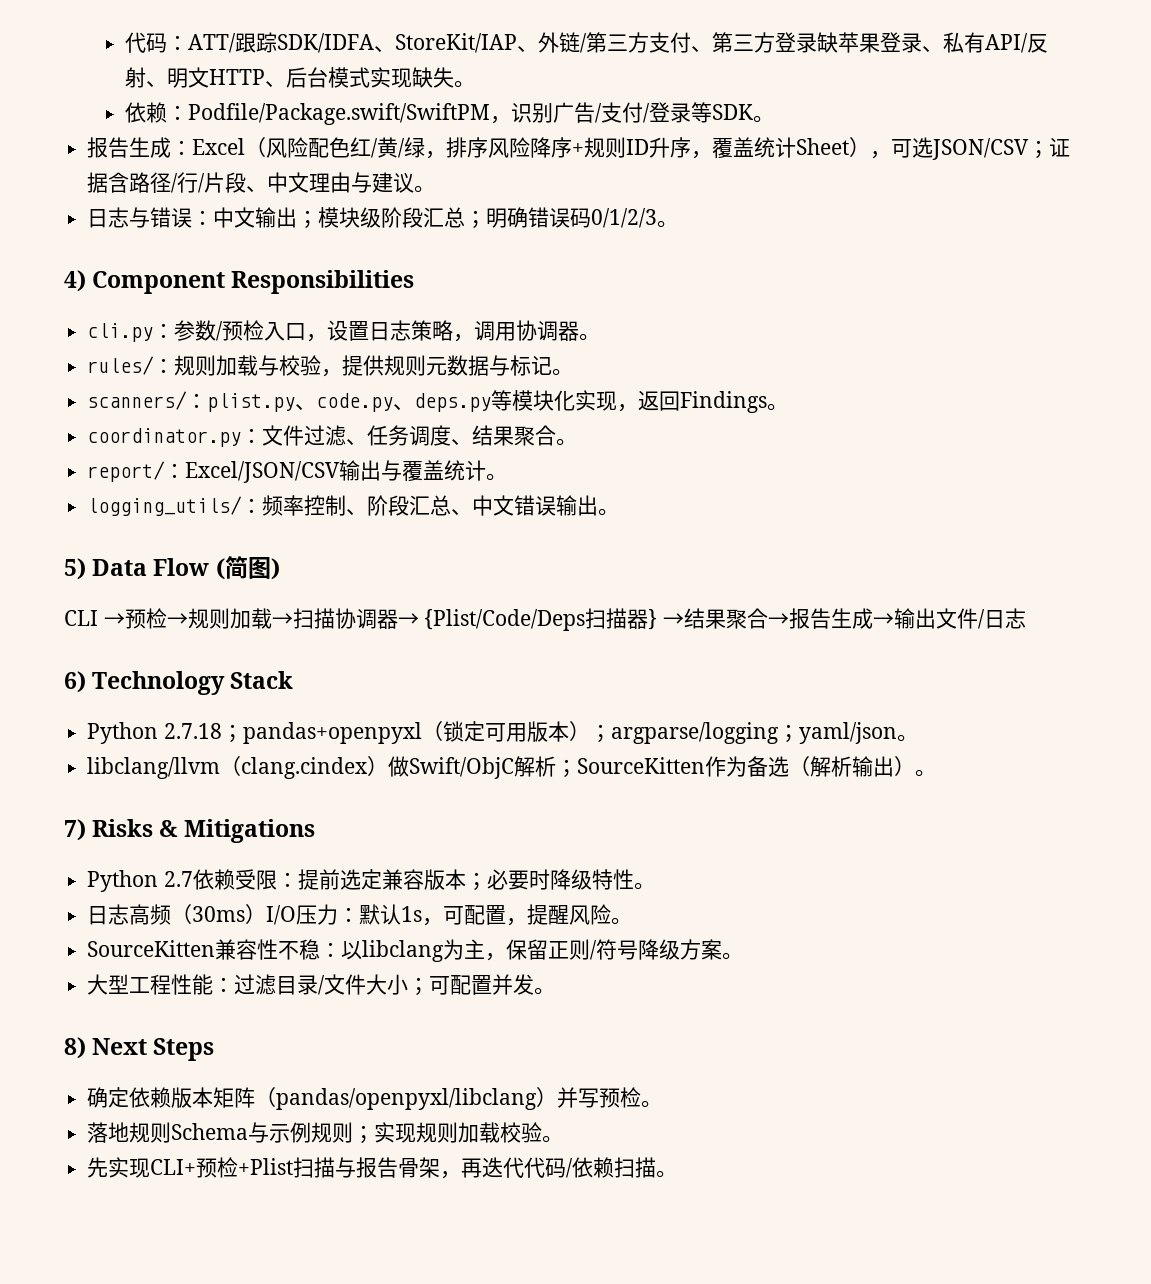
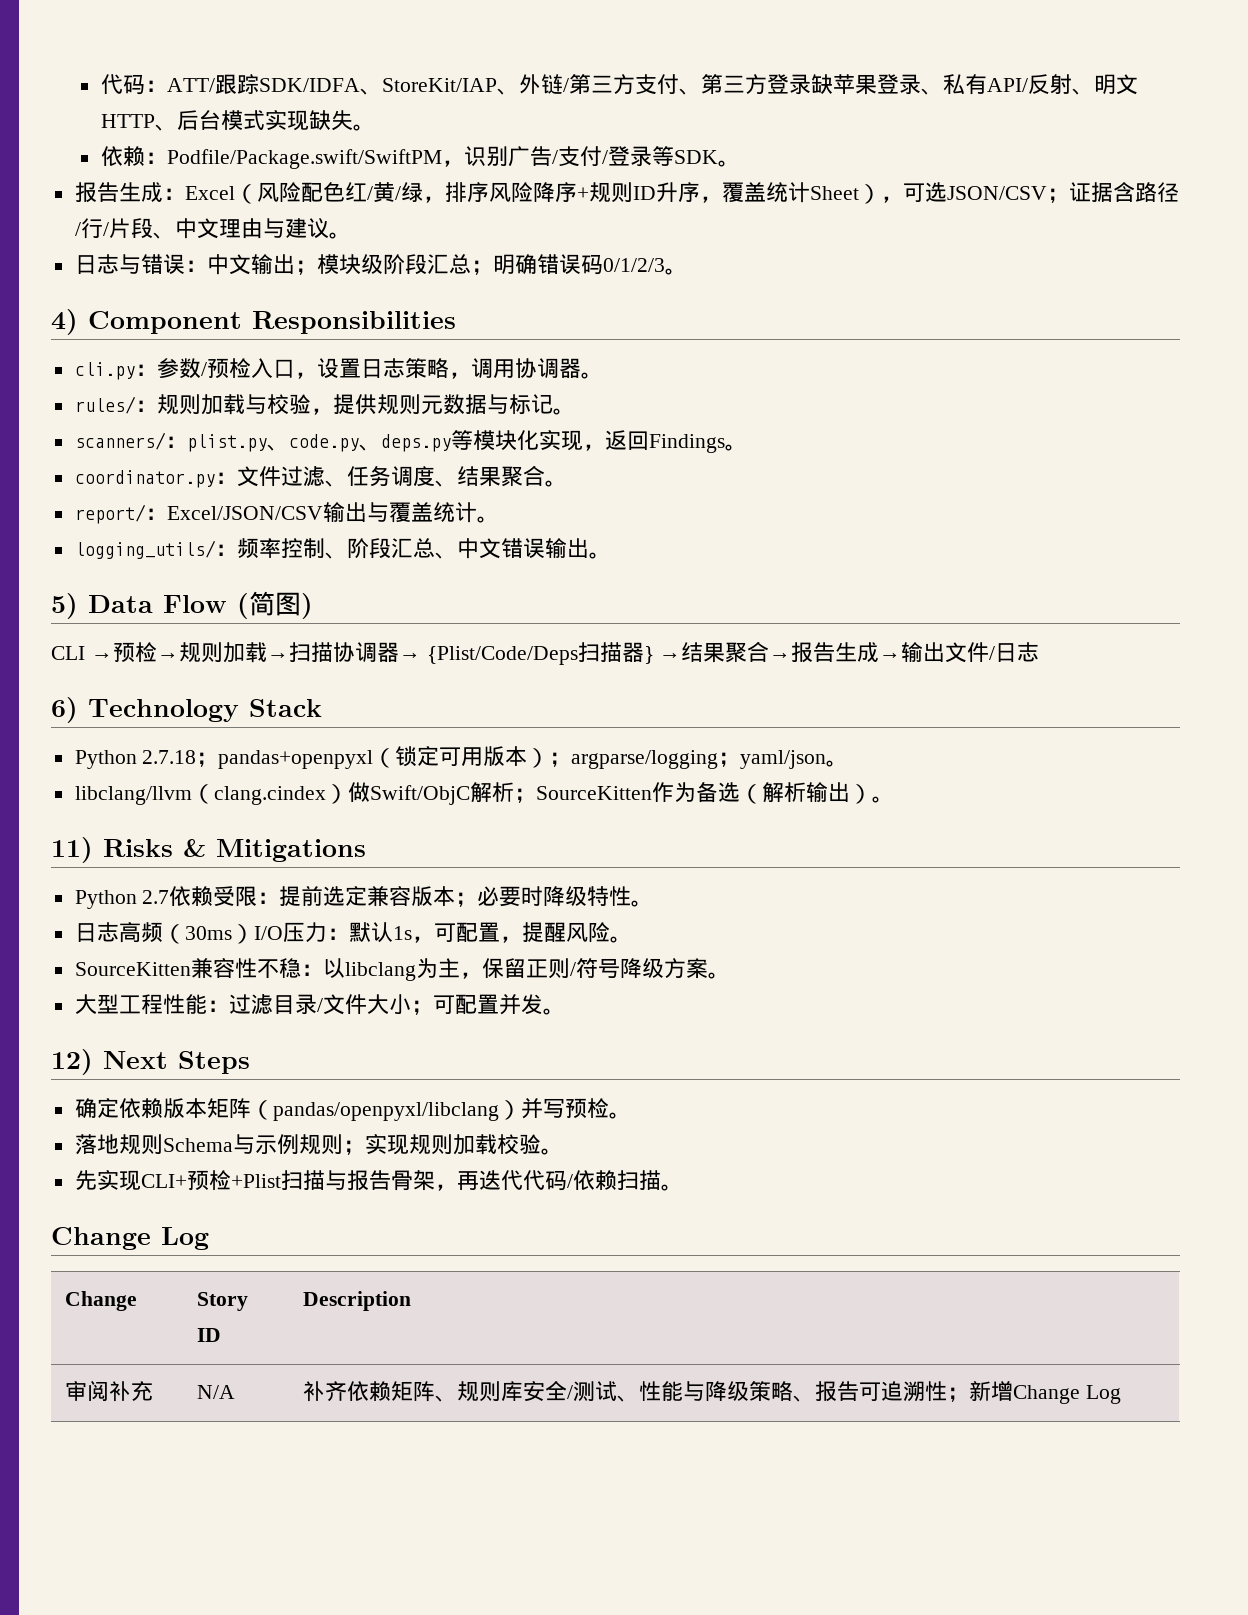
- 7) Risks & Mitigations
+ 11) Risks & Mitigations
- 8) Next Steps
+ 12) Next Steps
  先实现CLI+预检+Plist扫描与报告骨架，再迭代代码/依赖扫描。
+ Change Log
+ Change | Story ID | Description
+ 审阅补充 | N/A | 补齐依赖矩阵、规则库安全/测试、性能与降级策略、报告可追溯性；新增Change Log

